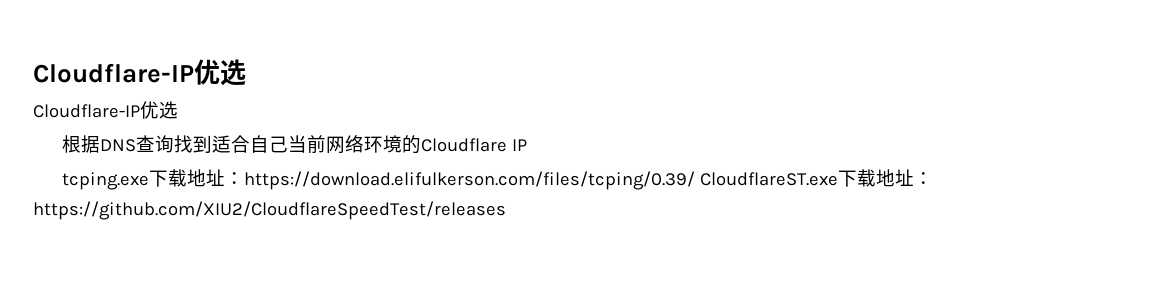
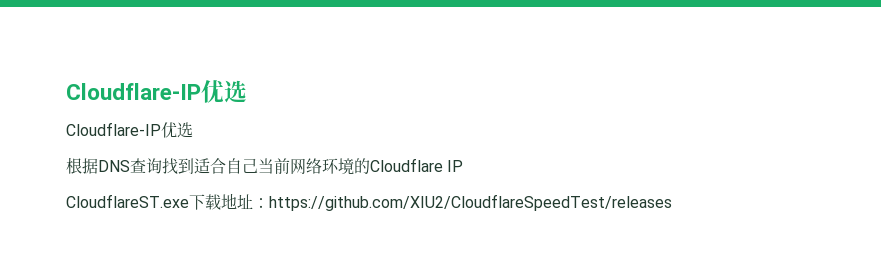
- tcping.exe下载地址：https://download.elifulkerson.com/files/tcping/0.39/ CloudflareST.exe下载地址：https://github.com/XIU2/CloudflareSpeedTest/releases
+ CloudflareST.exe下载地址：https://github.com/XIU2/CloudflareSpeedTest/releases

